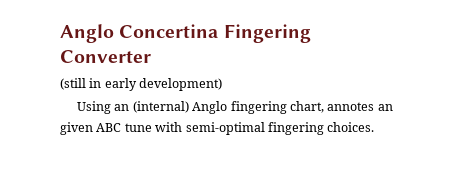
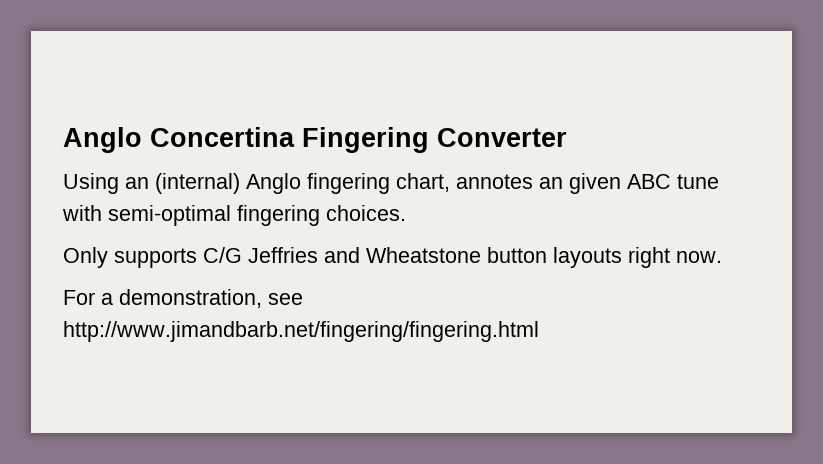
- (still in early development)
+ Only supports C/G Jeffries and Wheatstone button layouts right now.
+ For a demonstration, see http://www.jimandbarb.net/fingering/fingering.html

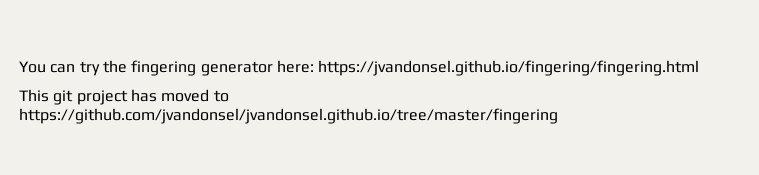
- Anglo Concertina Fingering Converter
- Using an (internal) Anglo fingering chart, annotes an given ABC tune with semi-optimal fingering choices.
- Only supports C/G Jeffries and Wheatstone button layouts right now.
- For a demonstration, see http://www.jimandbarb.net/fingering/fingering.html
+ You can try the fingering generator here: https://jvandonsel.github.io/fingering/fingering.html
+ This git project has moved to https://github.com/jvandonsel/jvandonsel.github.io/tree/master/fingering

